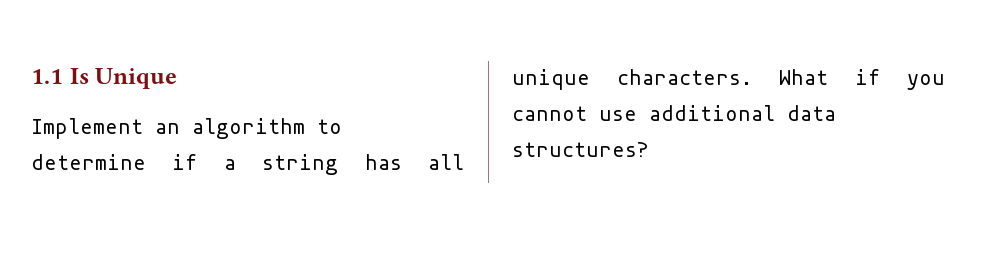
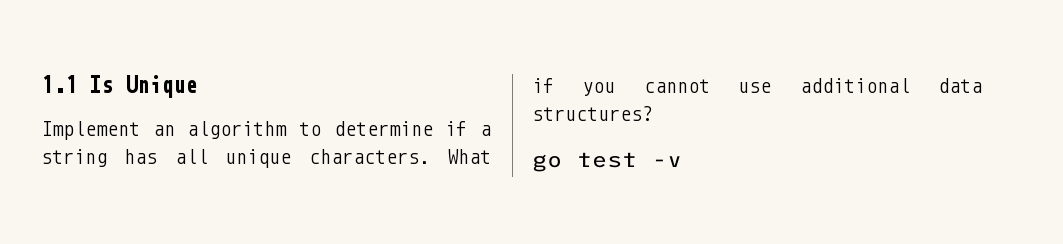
+ go test -v

